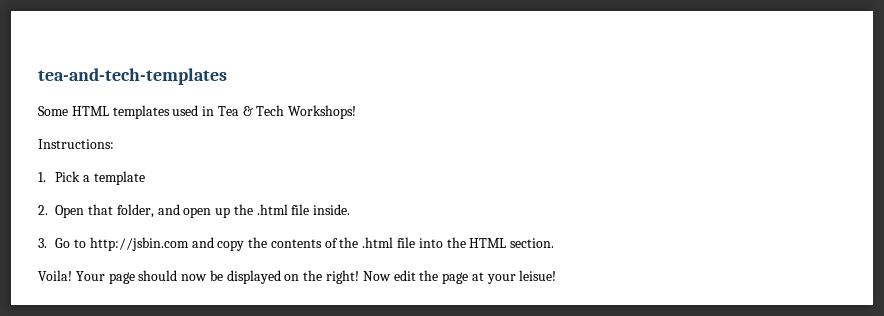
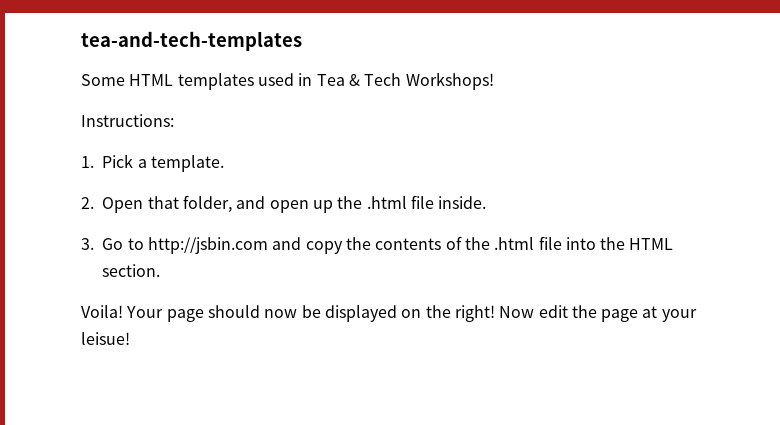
- 1. Pick a template
+ 1. Pick a template.

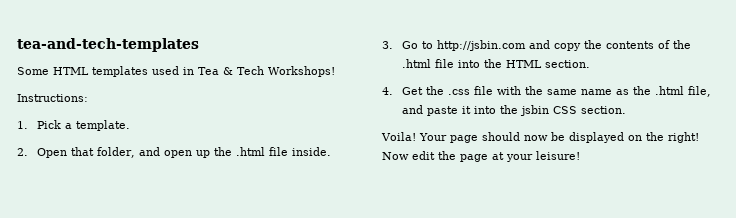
+ 4. Get the .css file with the same name as the .html file, and paste it into the jsbin CSS section.
- Now edit the page at your leisue!
+ Now edit the page at your leisure!

